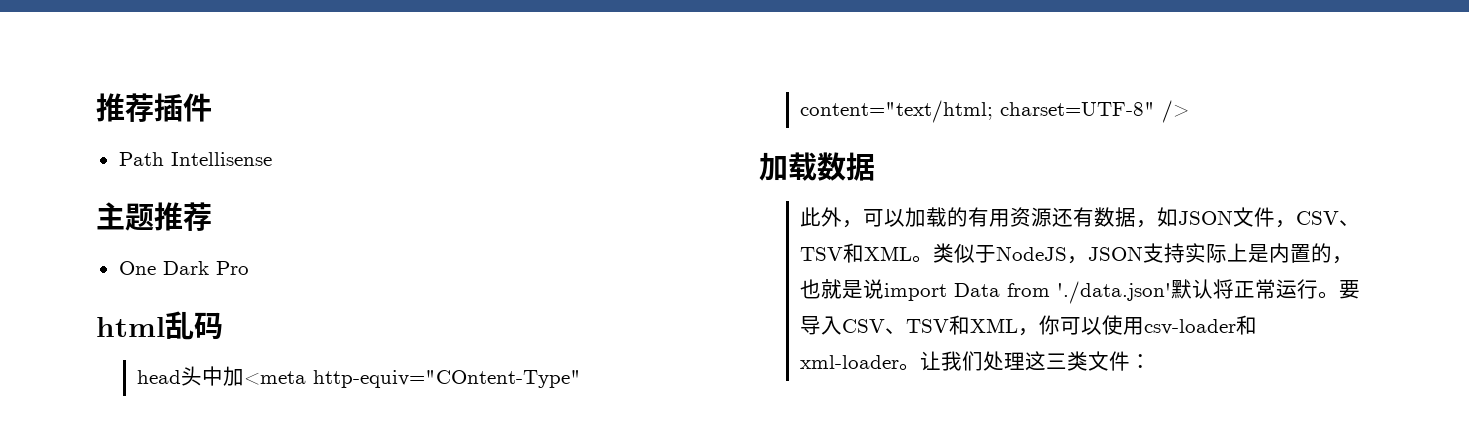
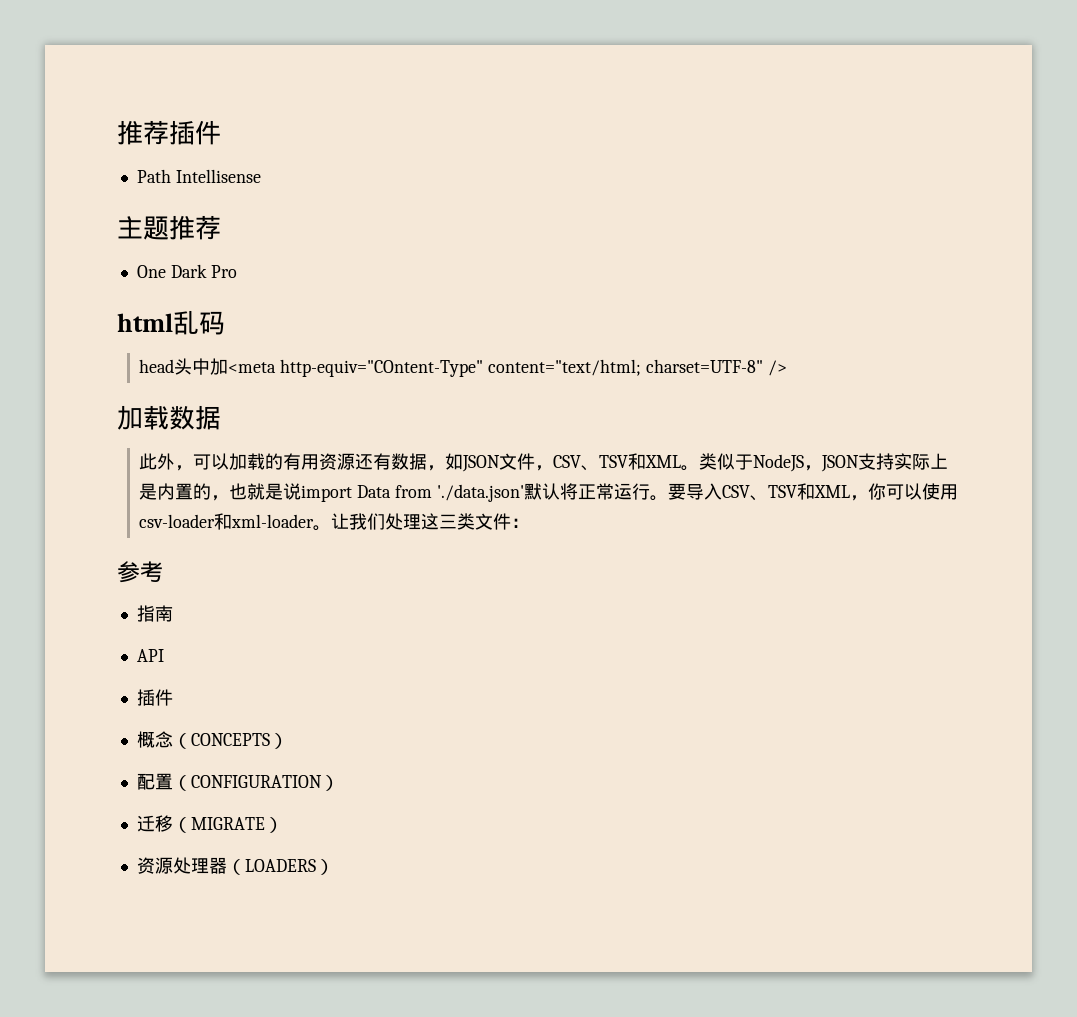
+ 参考
+ 指南
+ API
+ 插件
+ 概念（CONCEPTS）
+ 配置（CONFIGURATION）
+ 迁移（MIGRATE）
+ 资源处理器（LOADERS）

